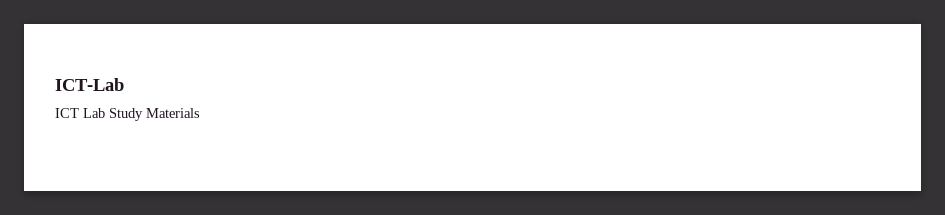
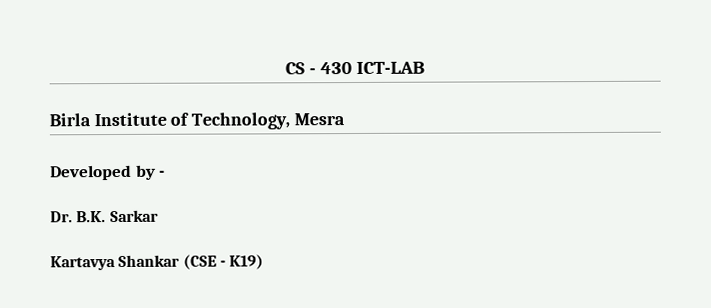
- ICT-Lab
- ICT Lab Study Materials
+ CS - 430 ICT-LAB
+ Birla Institute of Technology, Mesra
+ Developed by -
+ Dr. B.K. Sarkar
+ Kartavya Shankar (CSE - K19)

